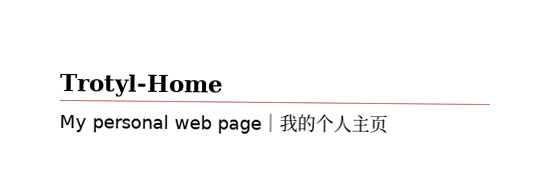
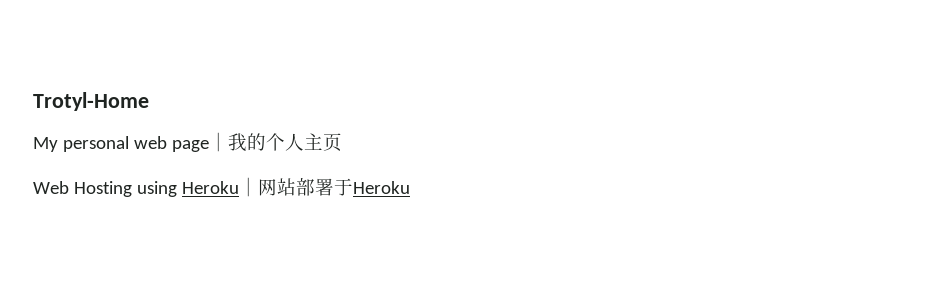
+ Web Hosting using Heroku｜网站部署于Heroku

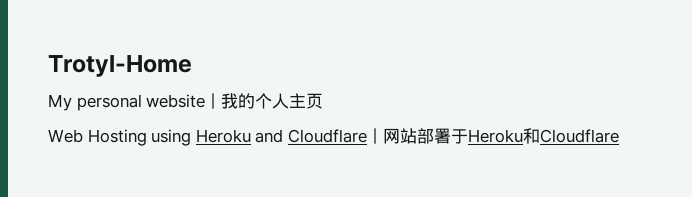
- My personal web page｜我的个人主页
+ My personal website｜我的个人主页
- Web Hosting using Heroku｜网站部署于Heroku
+ Web Hosting using Heroku and Cloudflare｜网站部署于Heroku和Cloudflare

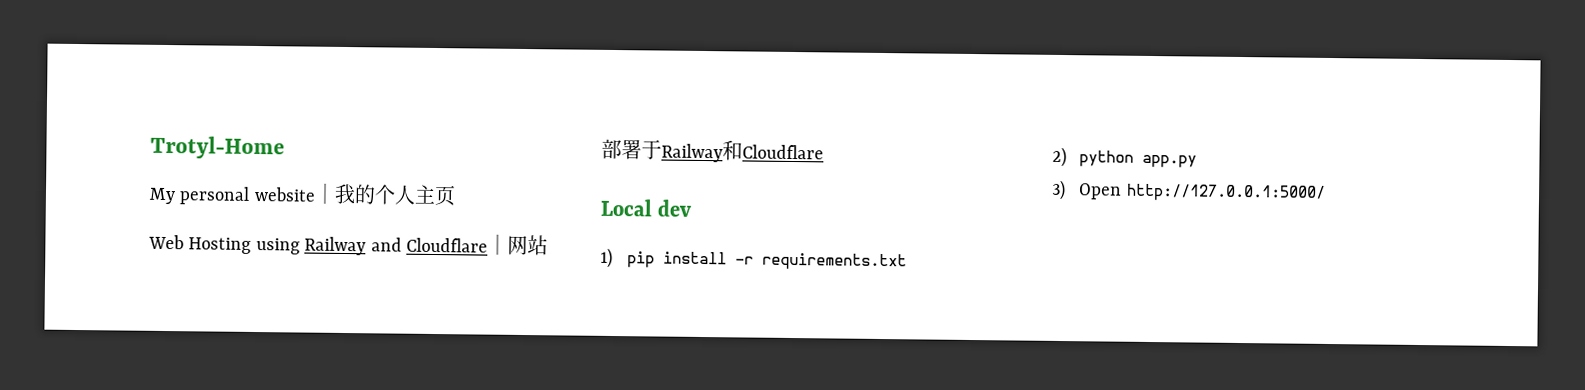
- Web Hosting using Heroku and Cloudflare｜网站部署于Heroku和Cloudflare
+ Web Hosting using Railway and Cloudflare｜网站部署于Railway和Cloudflare
+ Local dev
+ 1) pip install -r requirements.txt
+ 2) python app.py
+ 3) Open http://127.0.0.1:5000/

